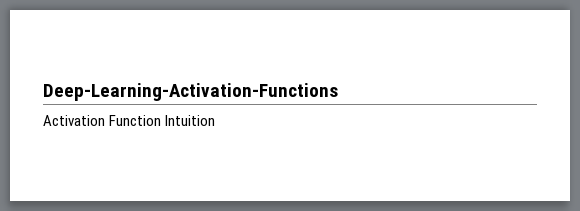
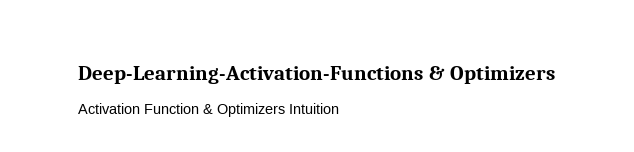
- Deep-Learning-Activation-Functions
+ Deep-Learning-Activation-Functions & Optimizers
- Activation Function Intuition
+ Activation Function & Optimizers Intuition

